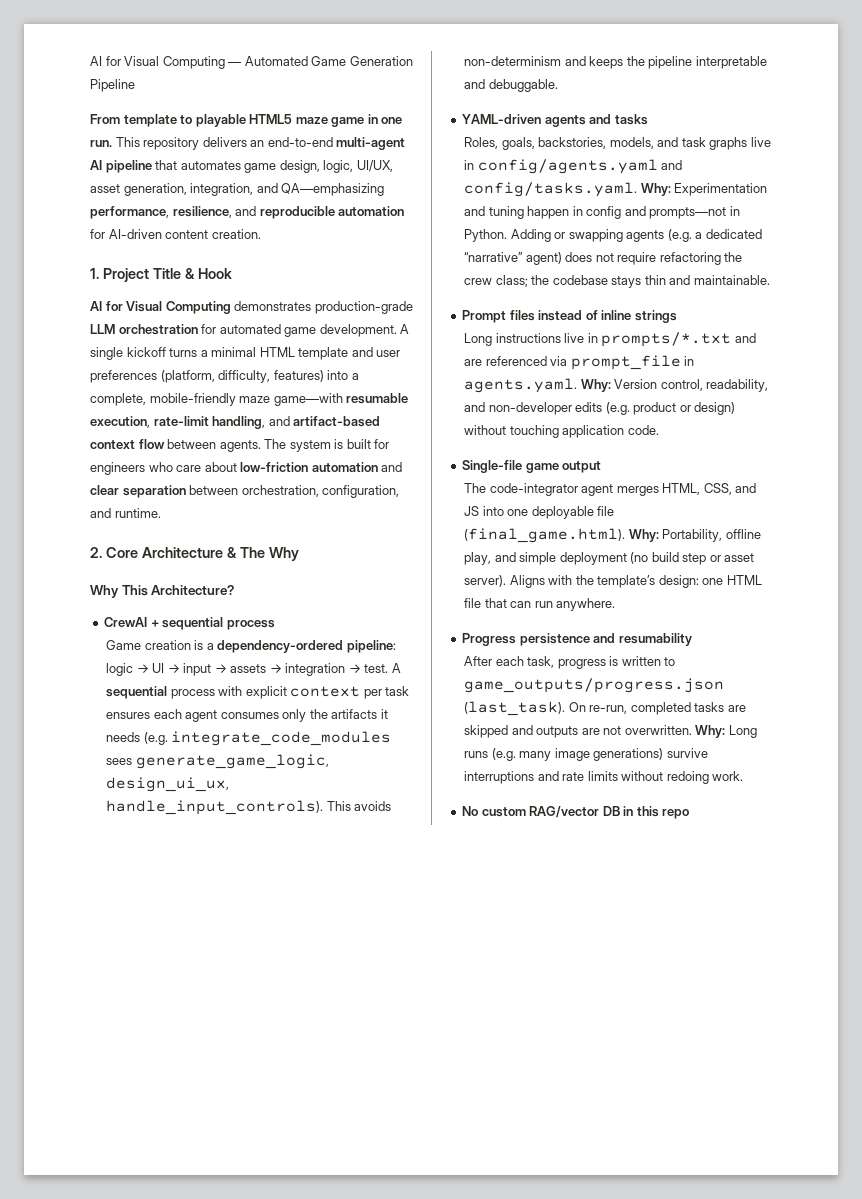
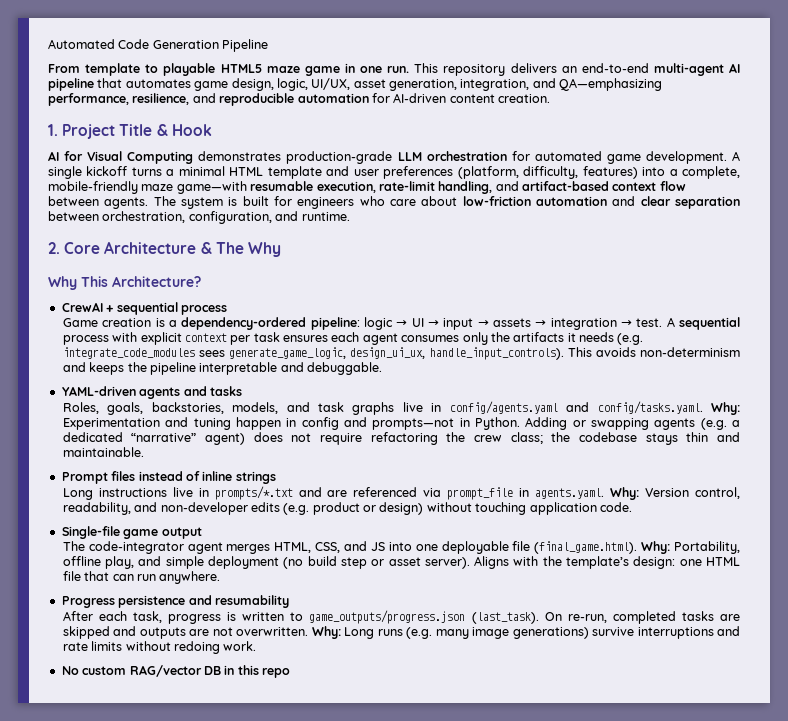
- AI for Visual Computing — Automated Game Generation Pipeline
+ Automated Code Generation Pipeline

